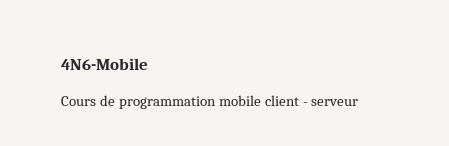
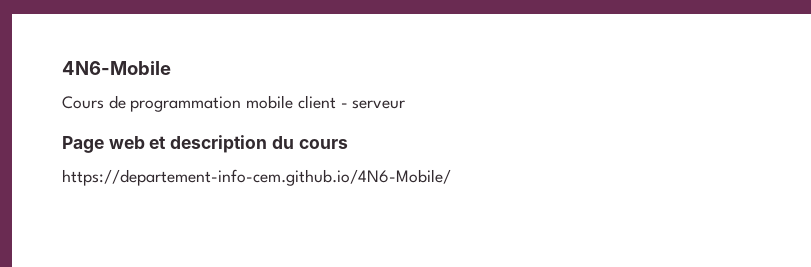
+ Page web et description du cours
+ https://departement-info-cem.github.io/4N6-Mobile/

